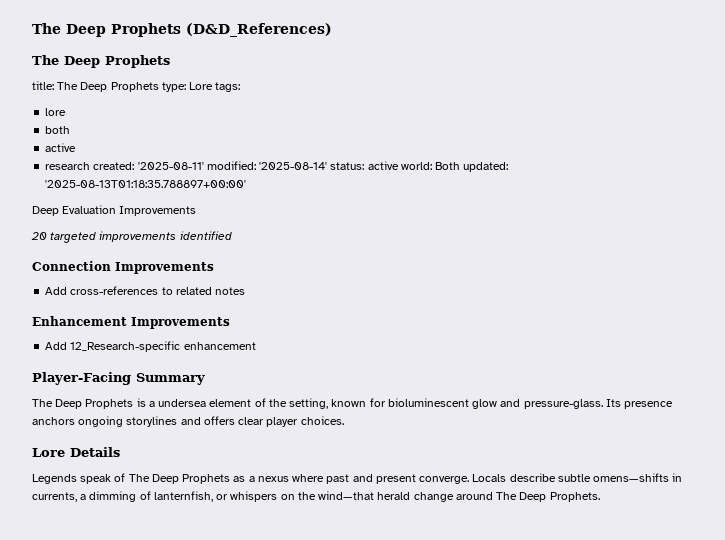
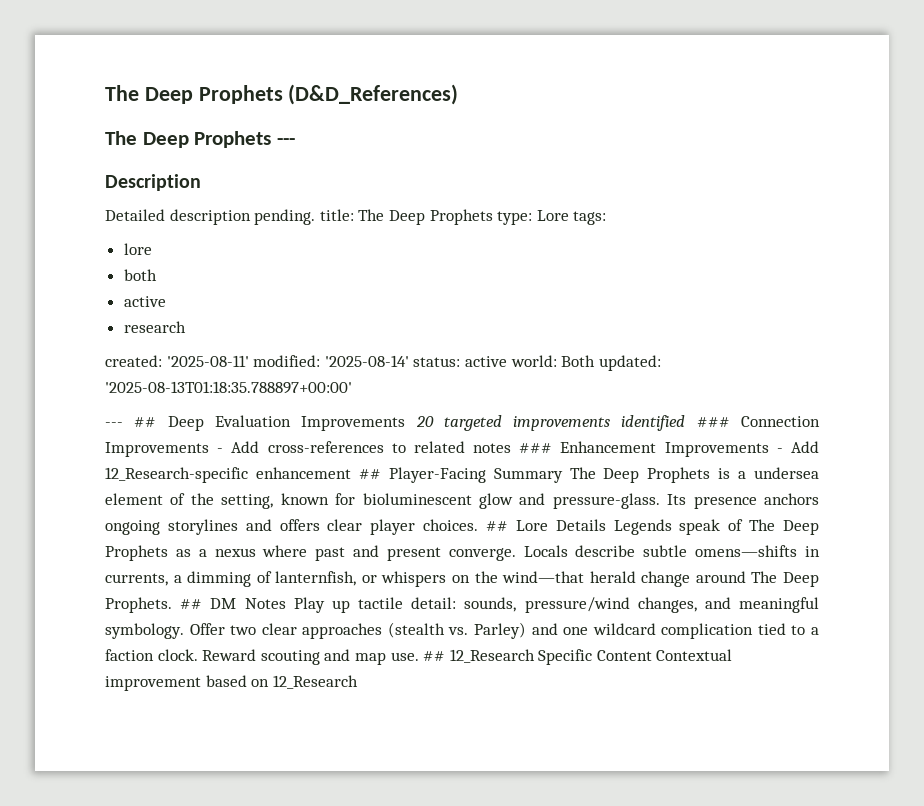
  The Deep Prophets (D&D_References)
- The Deep Prophets
- title: The Deep Prophets type: Lore tags:
+ The Deep Prophets ---
+ Description
+ Detailed description pending. title: The Deep Prophets type: Lore tags:
- research created: '2025-08-11' modified: '2025-08-14' status: active world: Both updated: '2025-08-13T01:18:35.788897+00:00'
+ research
+ created: '2025-08-11' modified: '2025-08-14' status: active world: Both updated: '2025-08-13T01:18:35.788897+00:00'
- Deep Evaluation Improvements
- 20 targeted improvements identified
- Connection Improvements
- Add cross-references to related notes
- Enhancement Improvements
- Add 12_Research-specific enhancement
- Player-Facing Summary
- The Deep Prophets is a undersea element of the setting, known for bioluminescent glow and pressure-glass.
+ --- ## Deep Evaluation Improvements 20 targeted improvements identified ### Connection Improvements - Add cross-references to related notes ### Enhancement Improvements - Add 12_Research-specific enhancement ## Player-Facing Summary The Deep Prophets is a undersea element of the setting, known for bioluminescent glow and pressure-glass.
- Its presence anchors ongoing storylines and offers clear player choices.
- Lore Details
- Legends speak of The Deep Prophets as a nexus where past and present converge.
+ Its presence anchors ongoing storylines and offers clear player choices. ## Lore Details Legends speak of The Deep Prophets as a nexus where past and present converge.
+ ## DM Notes Play up tactile detail: sounds, pressure/wind changes, and meaningful symbology. Offer two clear approaches (stealth vs. Parley) and one wildcard complication tied to a faction clock. Reward scouting and map use. ## 12_Research Specific Content Contextual improvement based on 12_Research

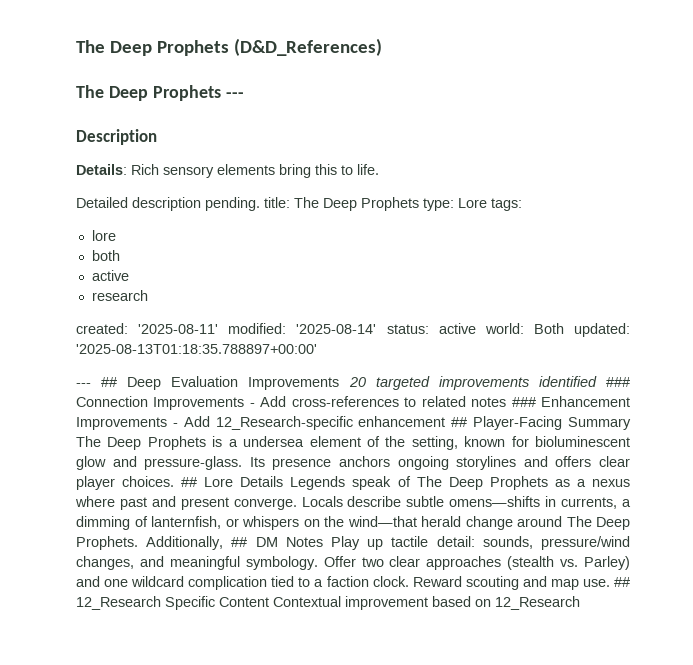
+ Details: Rich sensory elements bring this to life.
- ## DM Notes Play up tactile detail: sounds, pressure/wind changes, and meaningful symbology.
+ Additionally, ## DM Notes Play up tactile detail: sounds, pressure/wind changes, and meaningful symbology.

